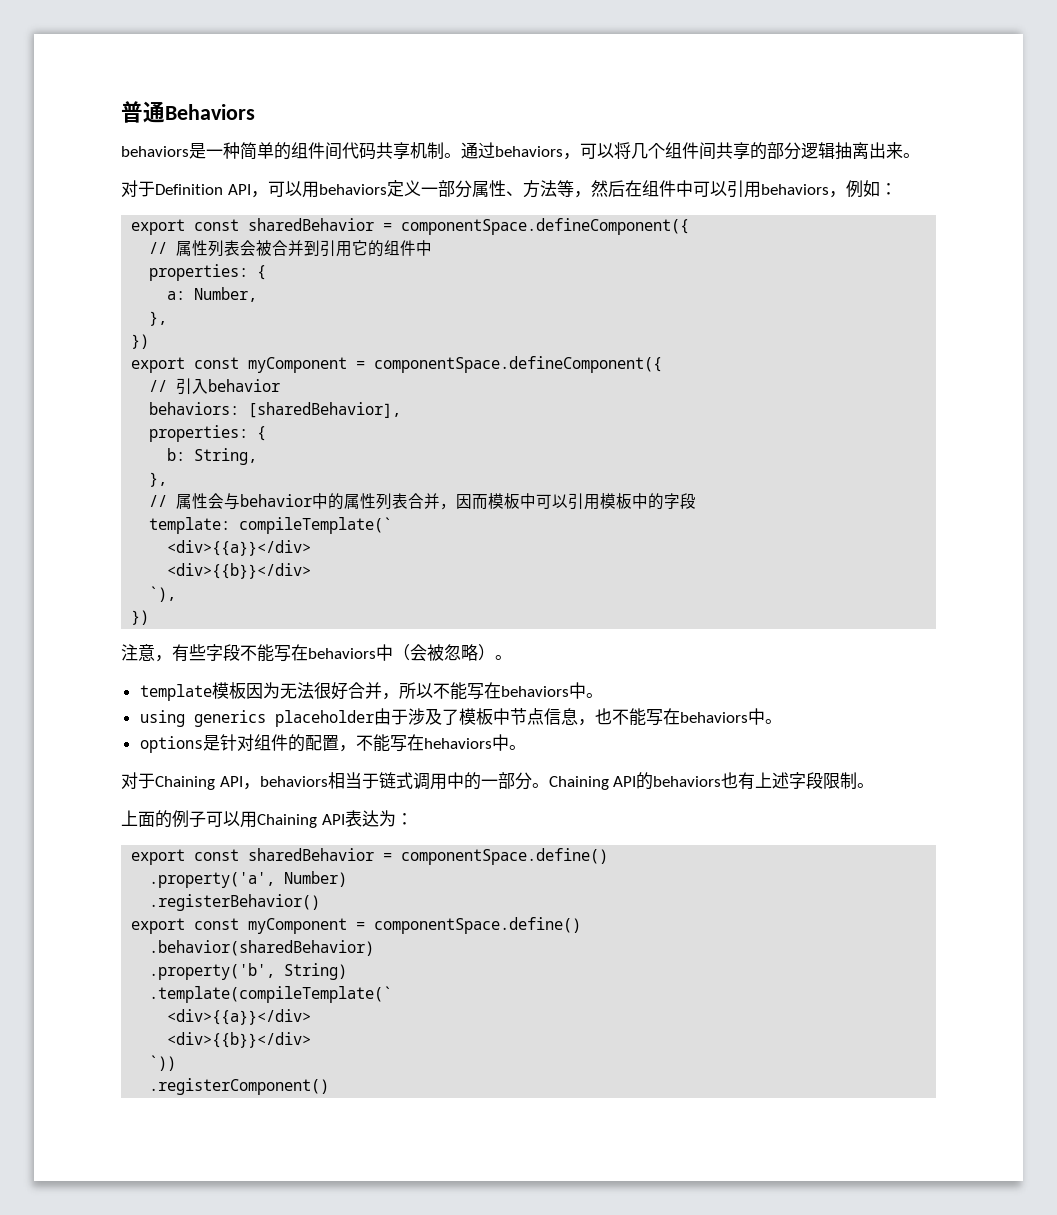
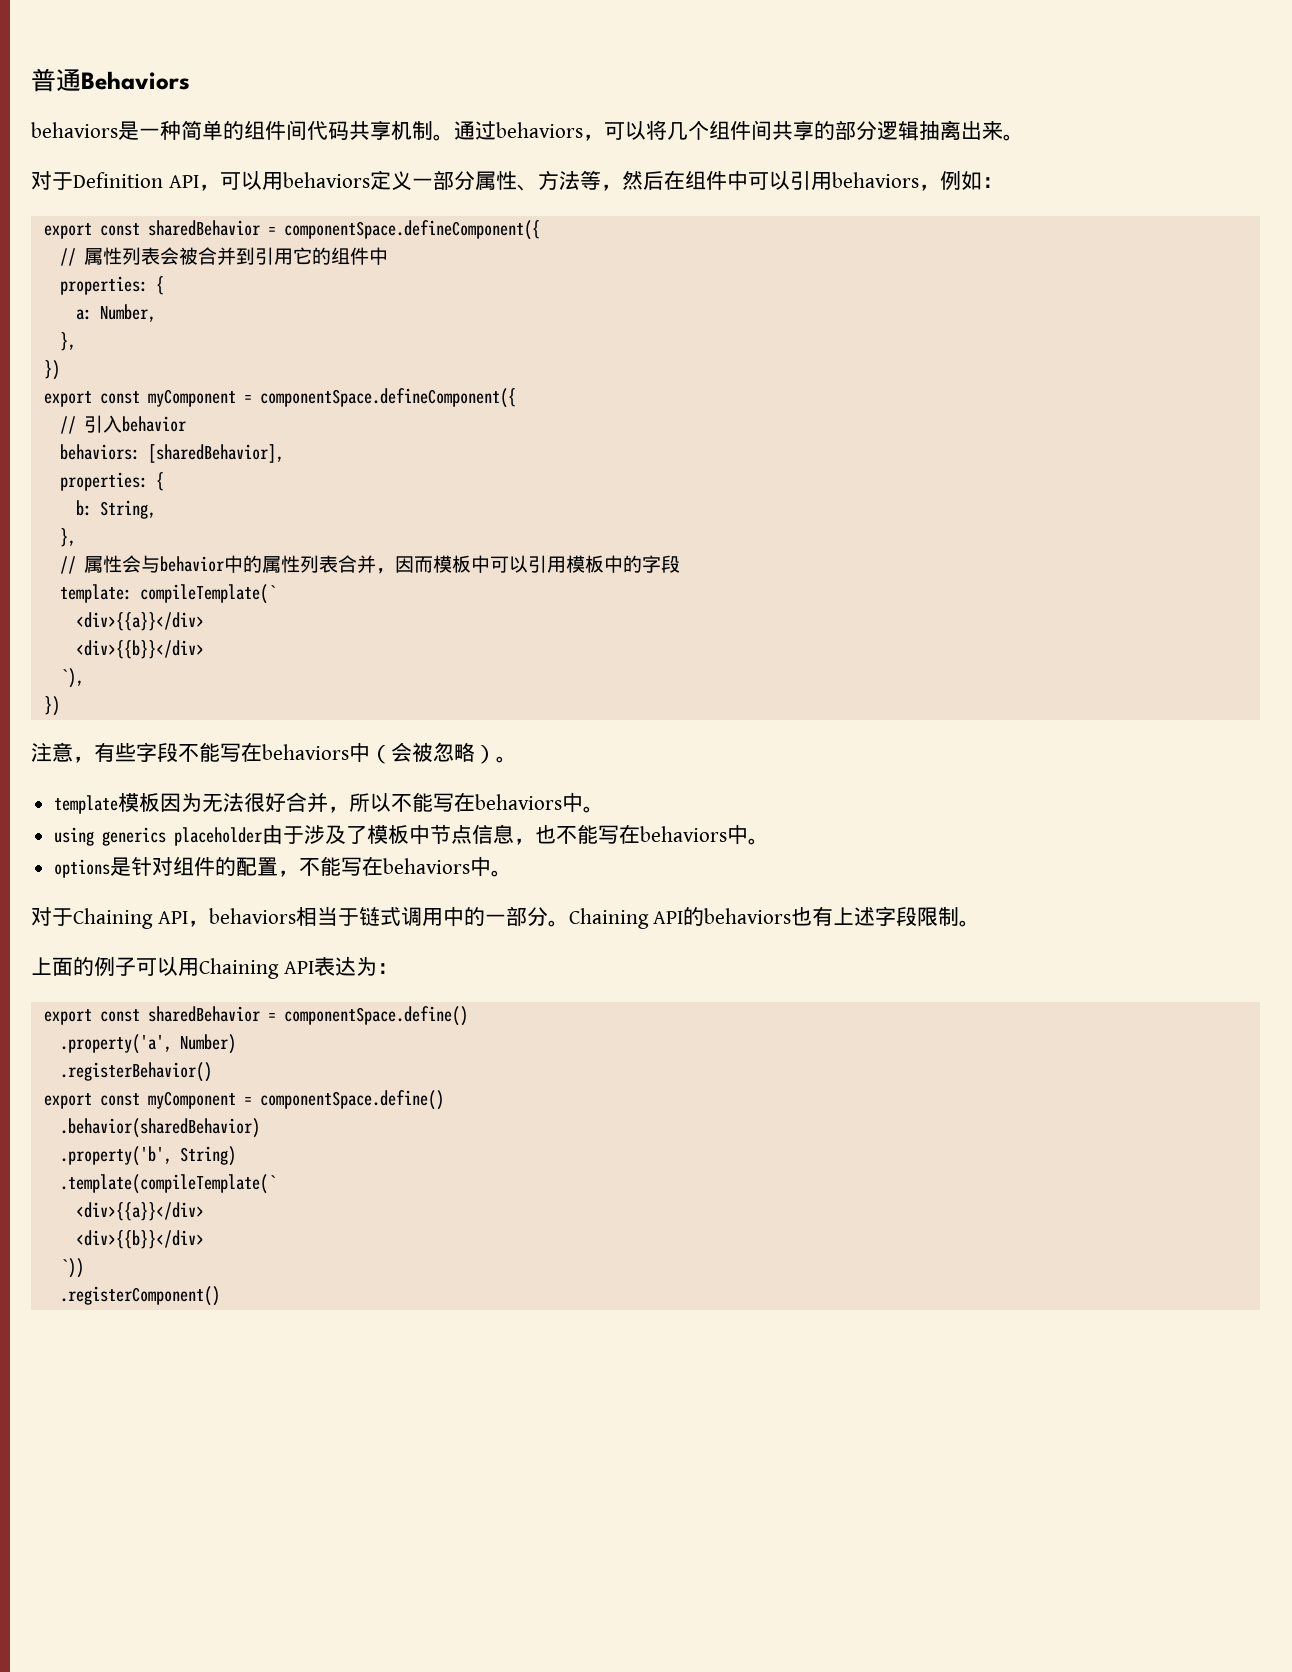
- options是针对组件的配置，不能写在hehaviors中。
+ options是针对组件的配置，不能写在behaviors中。

